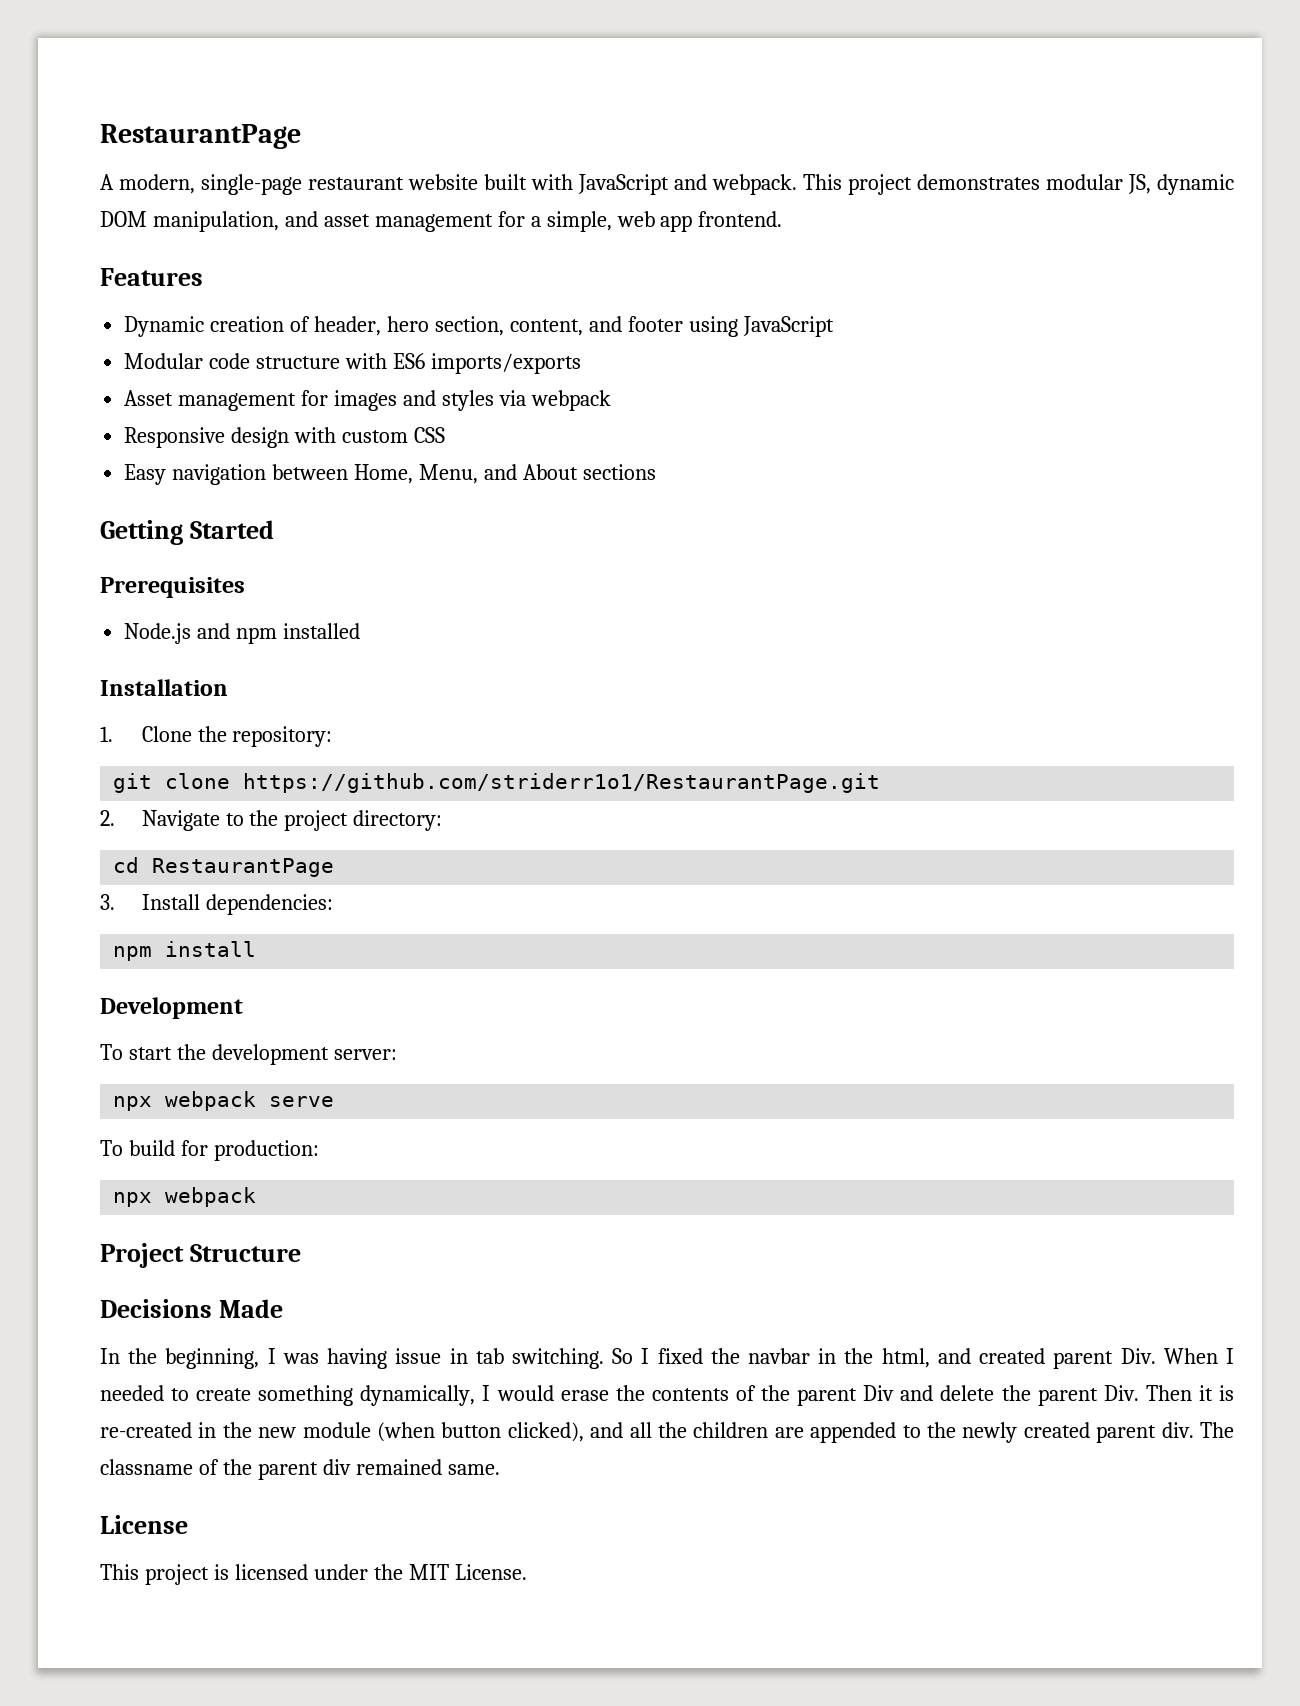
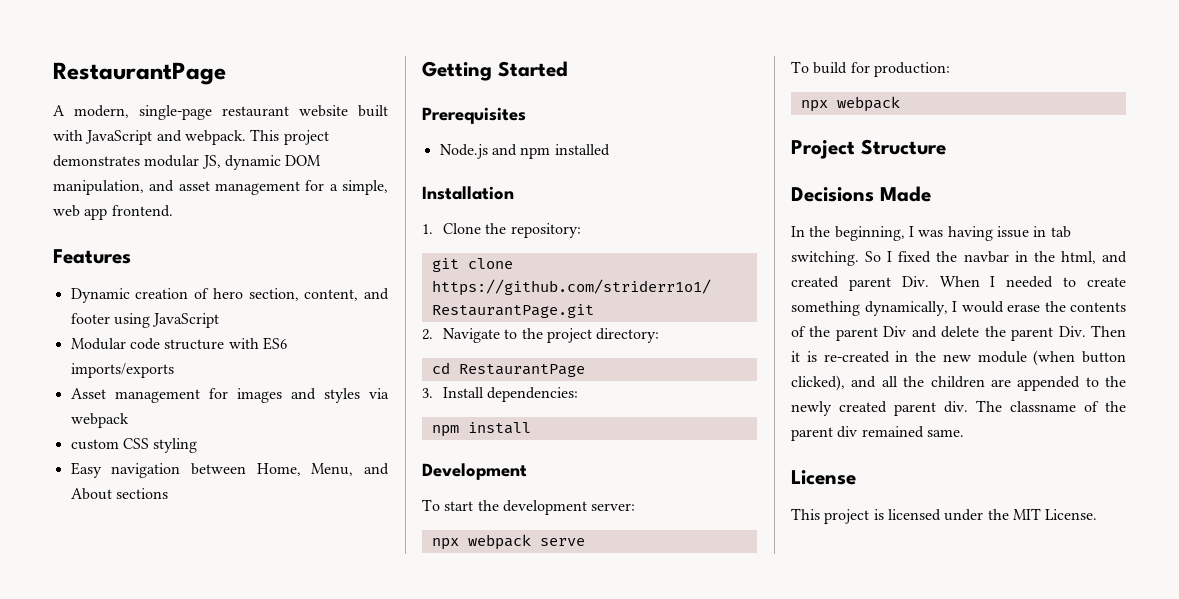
- Dynamic creation of header, hero section, content, and footer using JavaScript
+ Dynamic creation of hero section, content, and footer using JavaScript
- Responsive design with custom CSS
+ custom CSS styling

